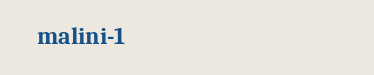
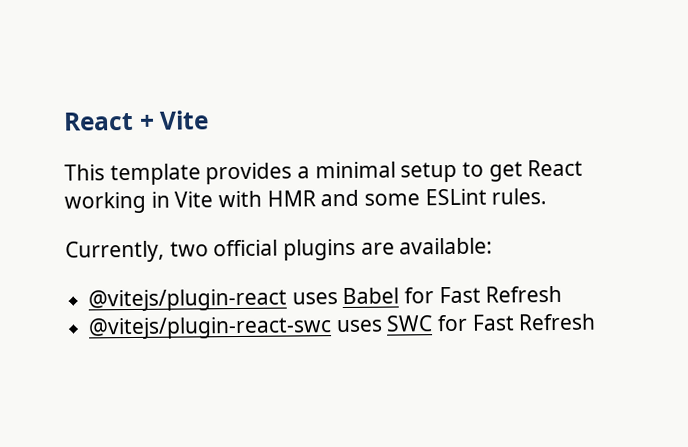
- malini-1
+ React + Vite
+ This template provides a minimal setup to get React working in Vite with HMR and some ESLint rules.
+ Currently, two official plugins are available:
+ @vitejs/plugin-react uses Babel for Fast Refresh
+ @vitejs/plugin-react-swc uses SWC for Fast Refresh

